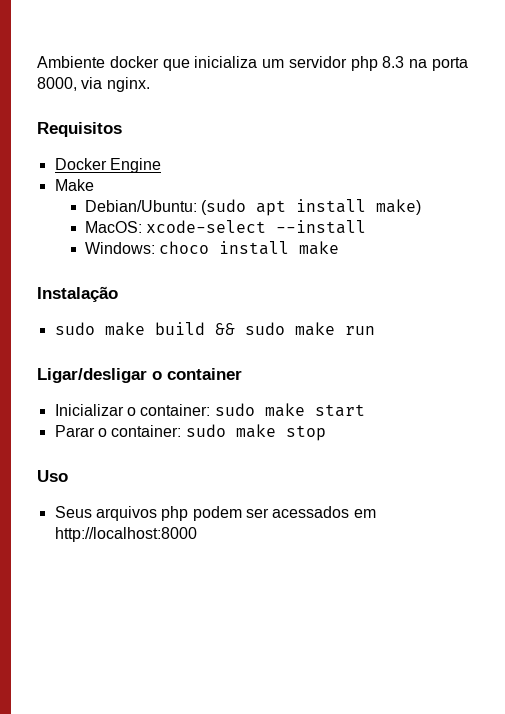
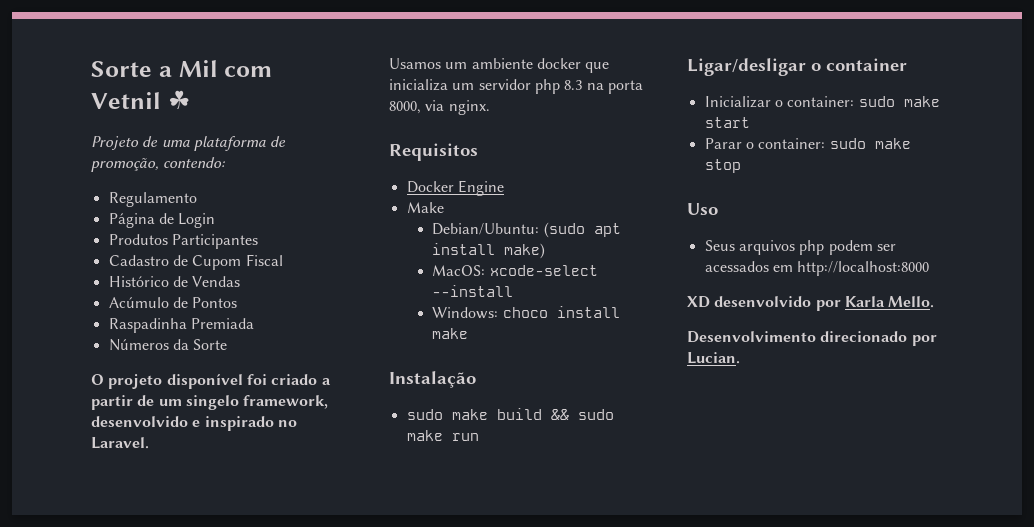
- Ambiente docker que inicializa um servidor php 8.3 na porta 8000, via nginx.
+ Sorte a Mil com Vetnil ☘
+ Projeto de uma plataforma de promoção, contendo:
+ Regulamento
+ Página de Login
+ Produtos Participantes
+ Cadastro de Cupom Fiscal
+ Histórico de Vendas
+ Acúmulo de Pontos
+ Raspadinha Premiada
+ Números da Sorte
+ O projeto disponível foi criado a partir de um singelo framework, desenvolvido e inspirado no Laravel.
+ Usamos um ambiente docker que inicializa um servidor php 8.3 na porta 8000, via nginx.
+ XD desenvolvido por Karla Mello.
+ Desenvolvimento direcionado por Lucian.

